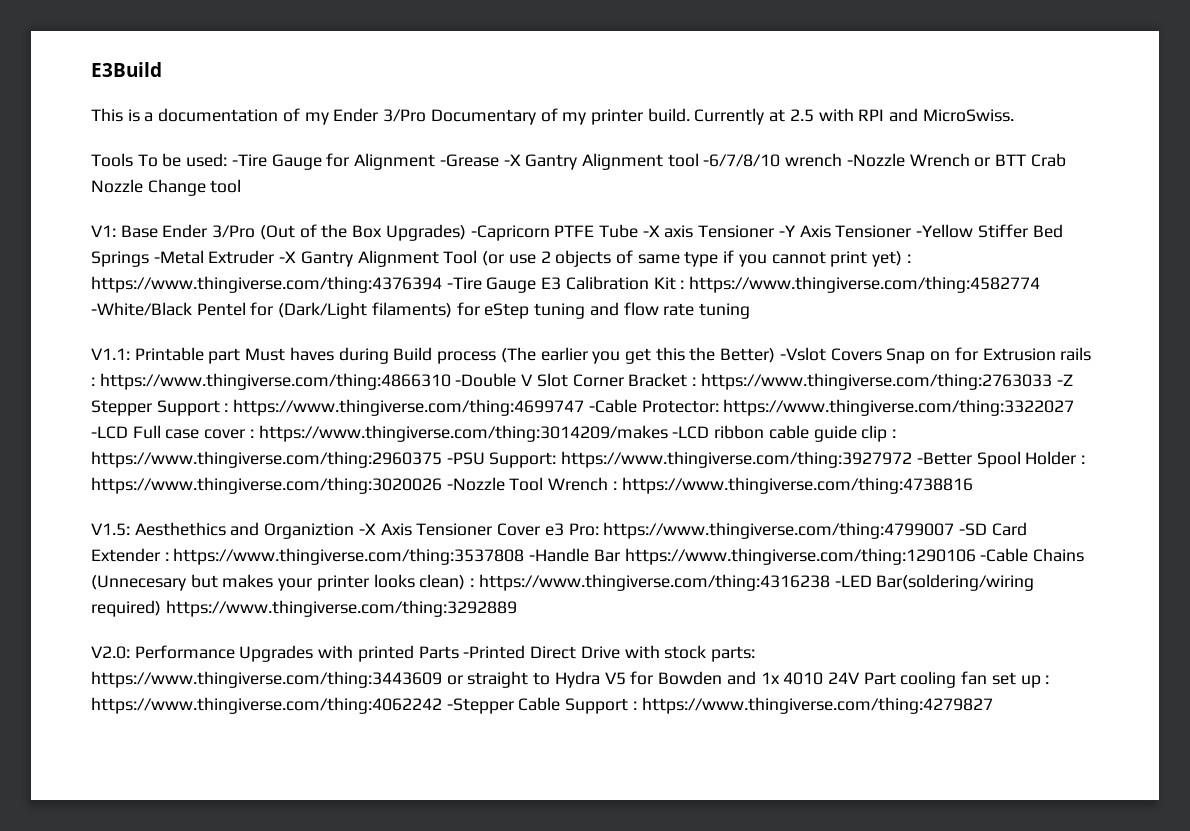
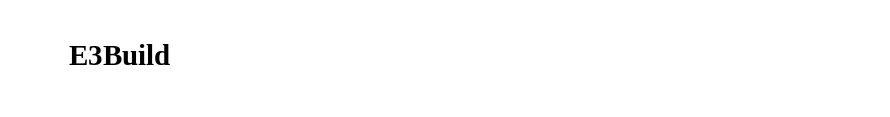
- This is a documentation of my Ender 3/Pro Documentary of my printer build. Currently at 2.5 with RPI and MicroSwiss.
- Tools To be used: -Tire Gauge for Alignment -Grease -X Gantry Alignment tool -6/7/8/10 wrench -Nozzle Wrench or BTT Crab Nozzle Change tool
- V1: Base Ender 3/Pro (Out of the Box Upgrades) -Capricorn PTFE Tube -X axis Tensioner -Y Axis Tensioner -Yellow Stiffer Bed Springs -Metal Extruder -X Gantry Alignment Tool (or use 2 objects of same type if you cannot print yet) : https://www.thingiverse.com/thing:4376394 -Tire Gauge E3 Calibration Kit : https://www.thingiverse.com/thing:4582774 -White/Black Pentel for (Dark/Light filaments) for eStep tuning and flow rate tuning
- V1.1: Printable part Must haves during Build process (The earlier you get this the Better) -Vslot Covers Snap on for Extrusion rails : https://www.thingiverse.com/thing:4866310 -Double V Slot Corner Bracket : https://www.thingiverse.com/thing:2763033 -Z Stepper Support : https://www.thingiverse.com/thing:4699747 -Cable Protector: https://www.thingiverse.com/thing:3322027 -LCD Full case cover : https://www.thingiverse.com/thing:3014209/makes -LCD ribbon cable guide clip : https://www.thingiverse.com/thing:2960375 -PSU Support: https://www.thingiverse.com/thing:3927972 -Better Spool Holder : https://www.thingiverse.com/thing:3020026 -Nozzle Tool Wrench : https://www.thingiverse.com/thing:4738816
- V1.5: Aesthethics and Organiztion -X Axis Tensioner Cover e3 Pro: https://www.thingiverse.com/thing:4799007 -SD Card Extender : https://www.thingiverse.com/thing:3537808 -Handle Bar https://www.thingiverse.com/thing:1290106 -Cable Chains (Unnecesary but makes your printer looks clean) : https://www.thingiverse.com/thing:4316238 -LED Bar(soldering/wiring required) https://www.thingiverse.com/thing:3292889
- V2.0: Performance Upgrades with printed Parts -Printed Direct Drive with stock parts: https://www.thingiverse.com/thing:3443609 or straight to Hydra V5 for Bowden and 1x 4010 24V Part cooling fan set up : https://www.thingiverse.com/thing:4062242 -Stepper Cable Support : https://www.thingiverse.com/thing:4279827

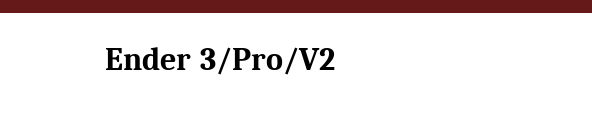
- E3Build
+ Ender 3/Pro/V2

